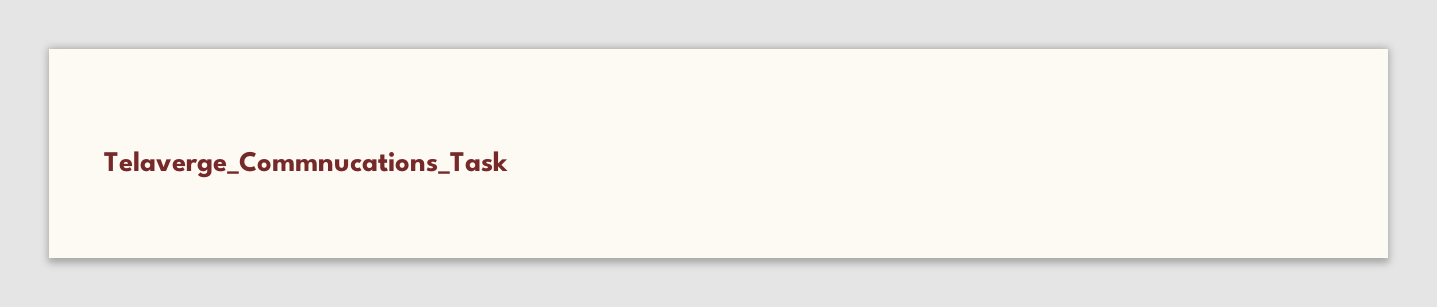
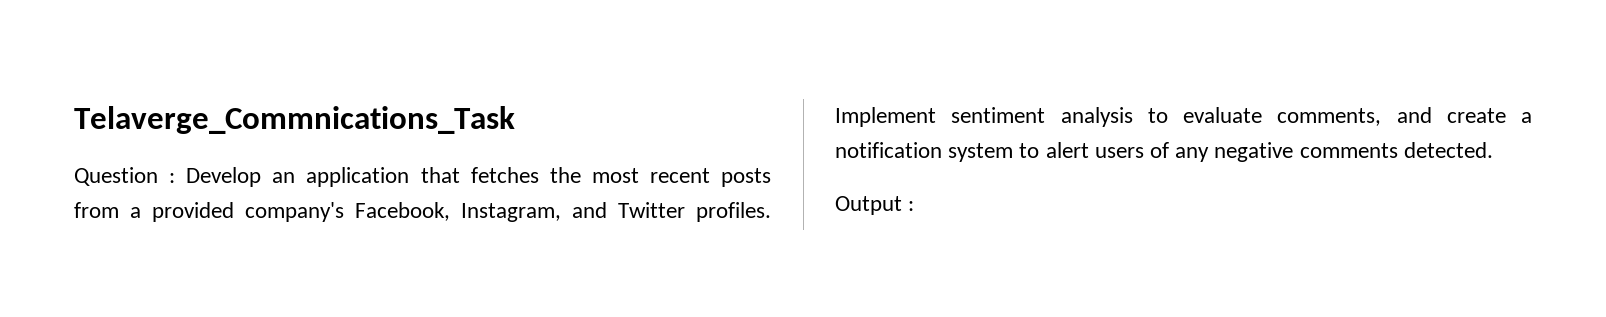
- Telaverge_Commnucations_Task
+ Telaverge_Commnications_Task
+ Question : Develop an application that fetches the most recent posts from a provided company's Facebook, Instagram, and Twitter profiles. Implement sentiment analysis to evaluate comments, and create a notification system to alert users of any negative comments detected.
+ Output :

